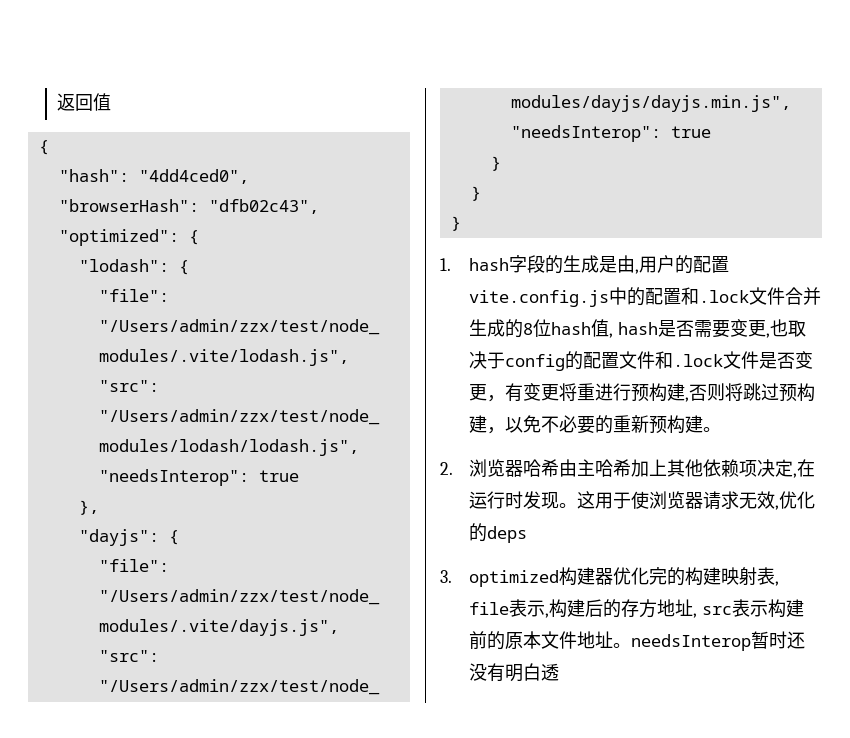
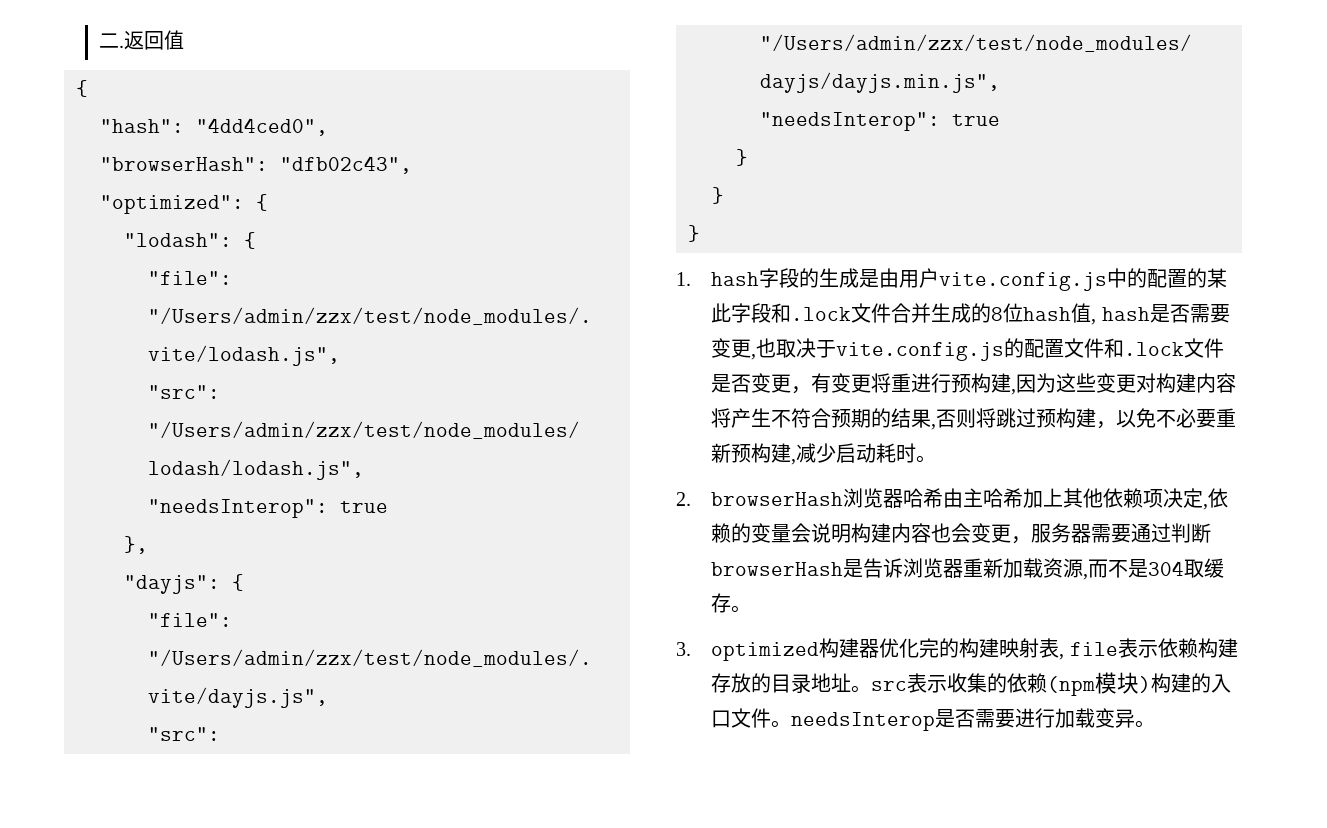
+ 二.
- 1. hash字段的生成是由,用户的配置vite.config.js中的配置和.lock文件合并生成的8位hash值, hash是否需要变更,也取决于config的配置文件和.lock文件是否变更，有变更将重进行预构建,否则将跳过预构建，以免不必要的重新预构建。
+ 1. hash字段的生成是由用户vite.config.js中的配置的某此字段和.lock文件合并生成的8位hash值, hash是否需要变更,也取决于vite.config.js的配置文件和.lock文件是否变更，有变更将重进行预构建,因为这些变更对构建内容将产生不符合预期的结果,否则将跳过预构建，以免不必要重新预构建,减少启动耗时。
- 2.浏览器哈希由主哈希加上其他依赖项决定,在运行时发现。这用于使浏览器请求无效,优化的deps
+ 2. browserHash浏览器哈希由主哈希加上其他依赖项决定,依赖的变量会说明构建内容也会变更，服务器需要通过判断browserHash是告诉浏览器重新加载资源,而不是304取缓存。
- 3. optimized构建器优化完的构建映射表, file表示,构建后的存方地址, src表示构建前的原本文件地址。needsInterop暂时还没有明白透
+ 3. optimized构建器优化完的构建映射表, file表示依赖构建存放的目录地址。src表示收集的依赖(npm模块)构建的入口文件。needsInterop是否需要进行加载变异。

